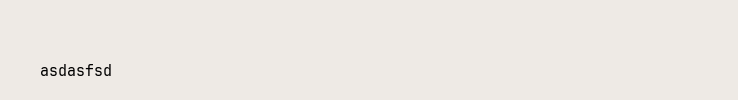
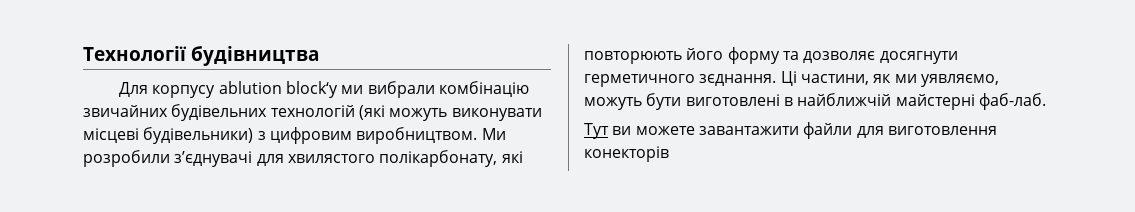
- asdasfsd
+ Технології будівництва
+ Для корпусу ablution block‘у ми вибрали комбінацію звичайних будівельних технологій (які можуть виконувати місцеві будівельники) з цифровим виробництвом. Ми розробили з’єднувачі для хвилястого полікарбонату, які повторюють його форму та дозволяє досягнути герметичного зєднання. Ці частини, як ми уявляємо, можуть бути виготовлені в найближчій майстерні фаб-лаб.
+ Тут ви можете завантажити файли для виготовлення конекторів

